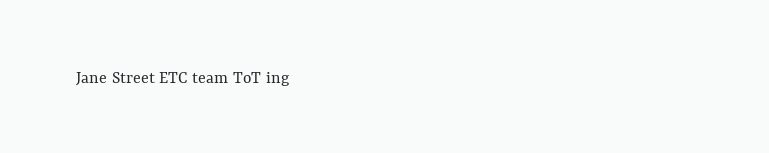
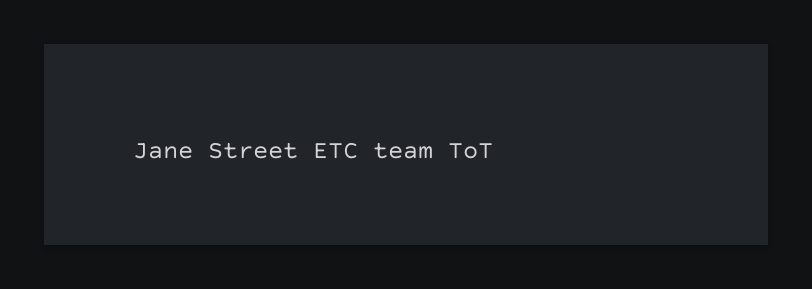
- Jane Street ETC team ToT ing
+ Jane Street ETC team ToT

